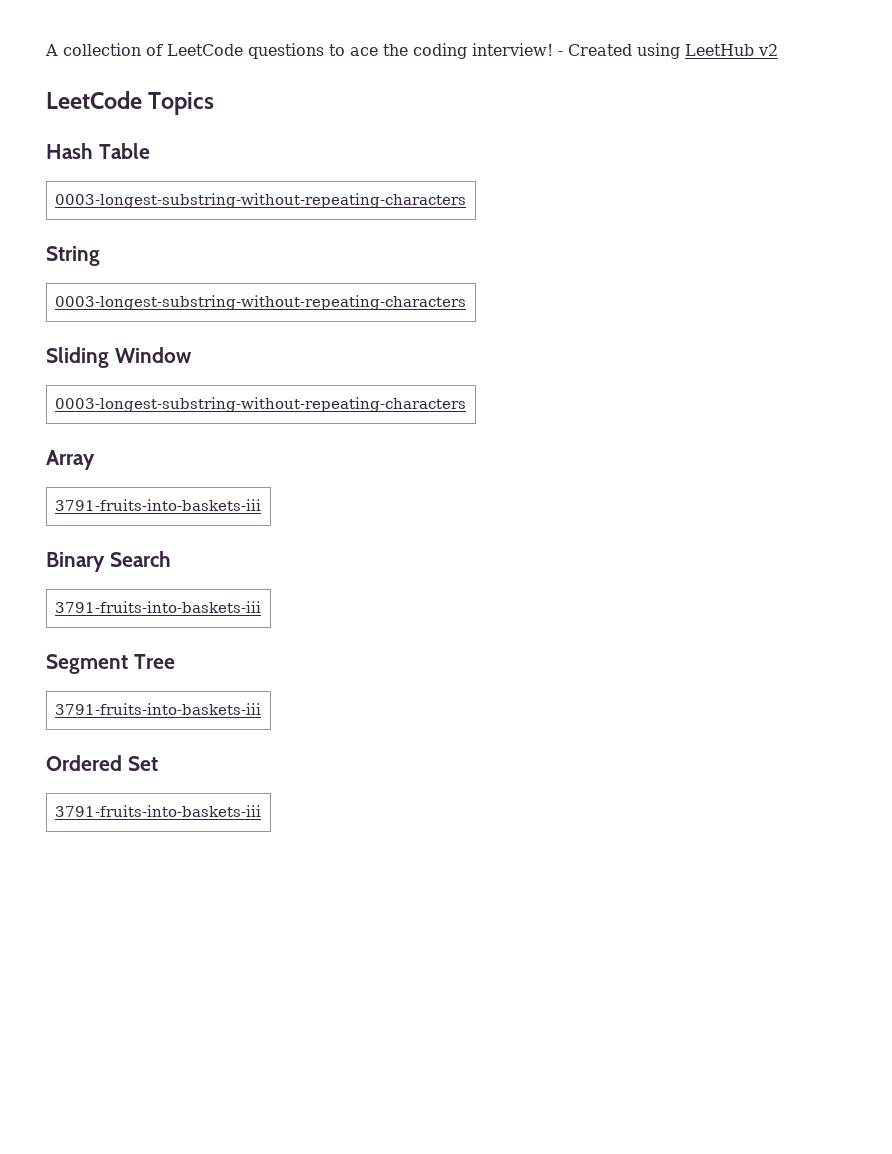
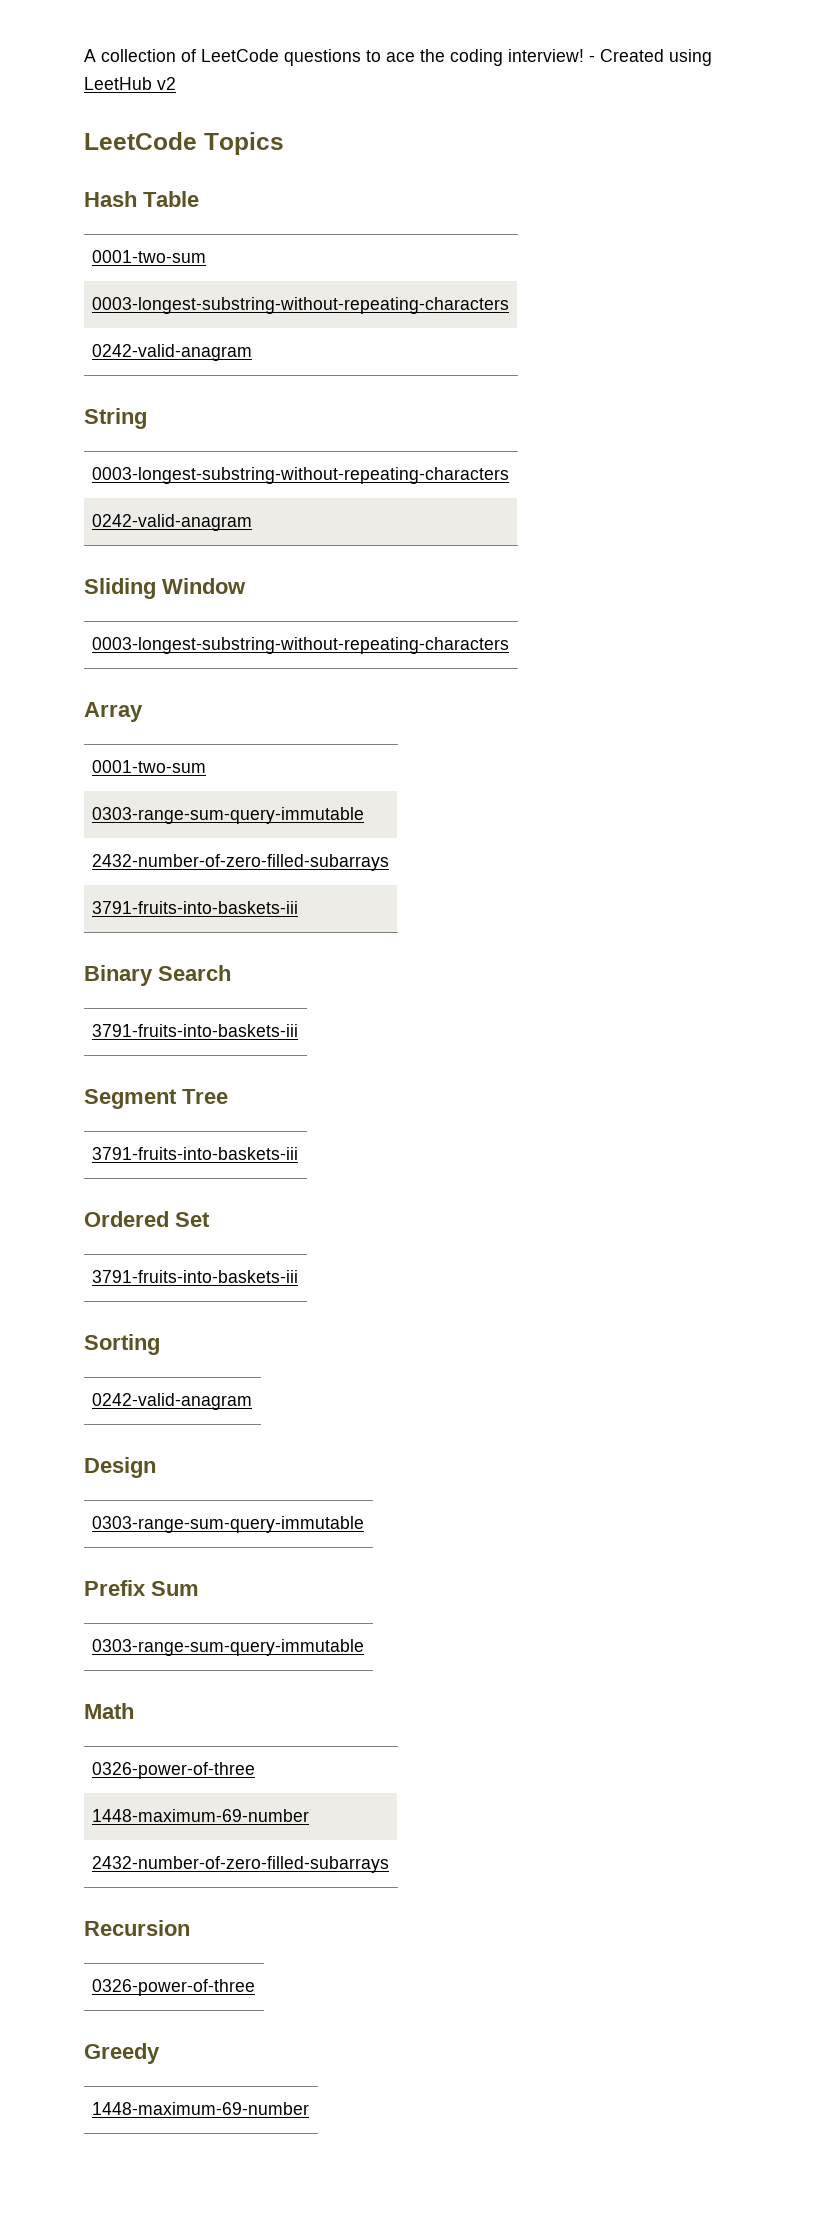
  Hash Table
+ 0001-two-sum
  0003-longest-substring-without-repeating-characters
+ 0242-valid-anagram
  String
  0003-longest-substring-without-repeating-characters
+ 0242-valid-anagram
  Array
+ 0001-two-sum
+ 0303-range-sum-query-immutable
+ 2432-number-of-zero-filled-subarrays
+ Sorting
+ 0242-valid-anagram
+ Design
+ 0303-range-sum-query-immutable
+ Prefix Sum
+ 0303-range-sum-query-immutable
+ Math
+ 0326-power-of-three
+ 1448-maximum-69-number
+ 2432-number-of-zero-filled-subarrays
+ Recursion
+ 0326-power-of-three
+ Greedy
+ 1448-maximum-69-number

